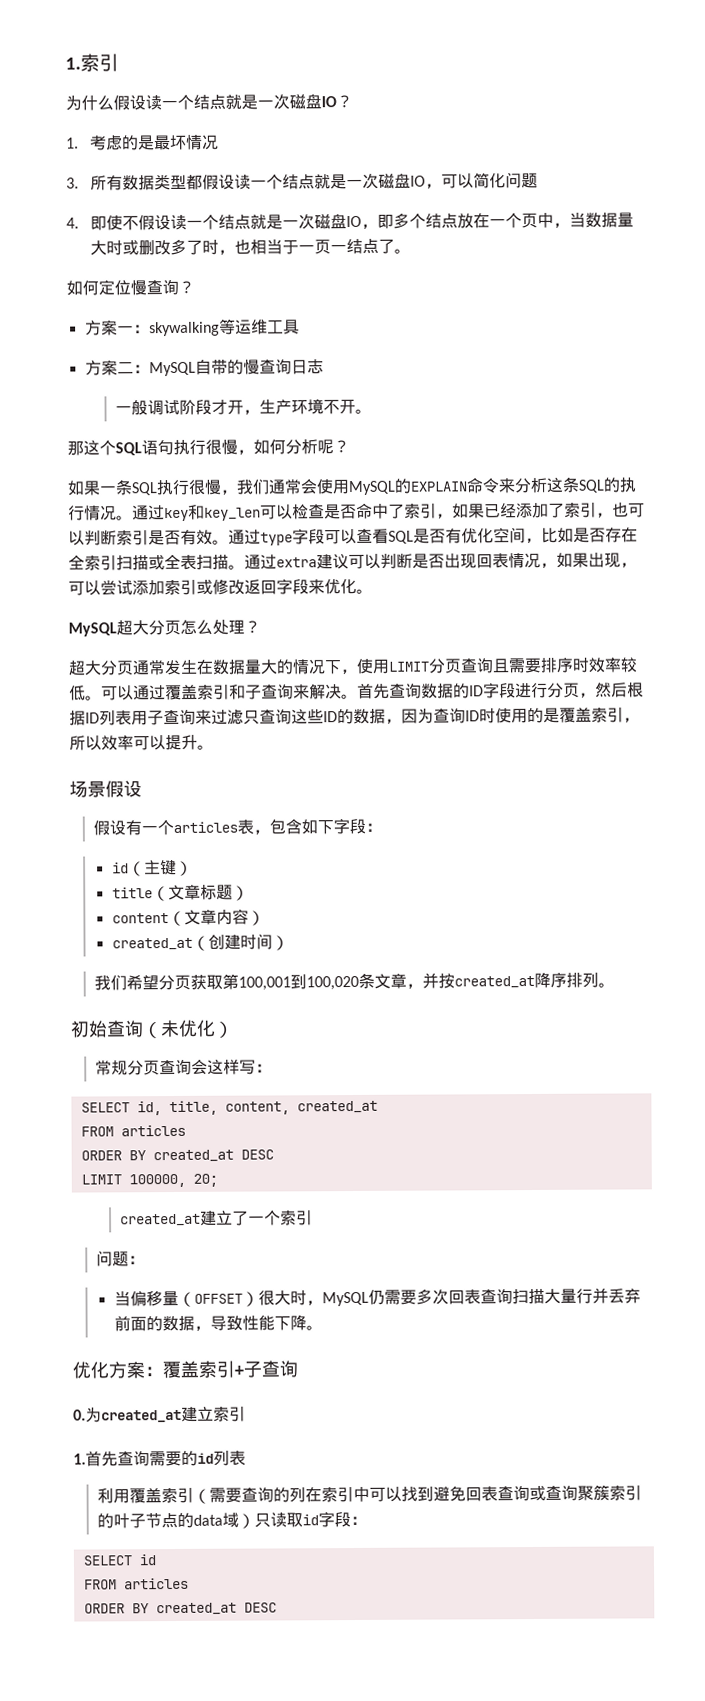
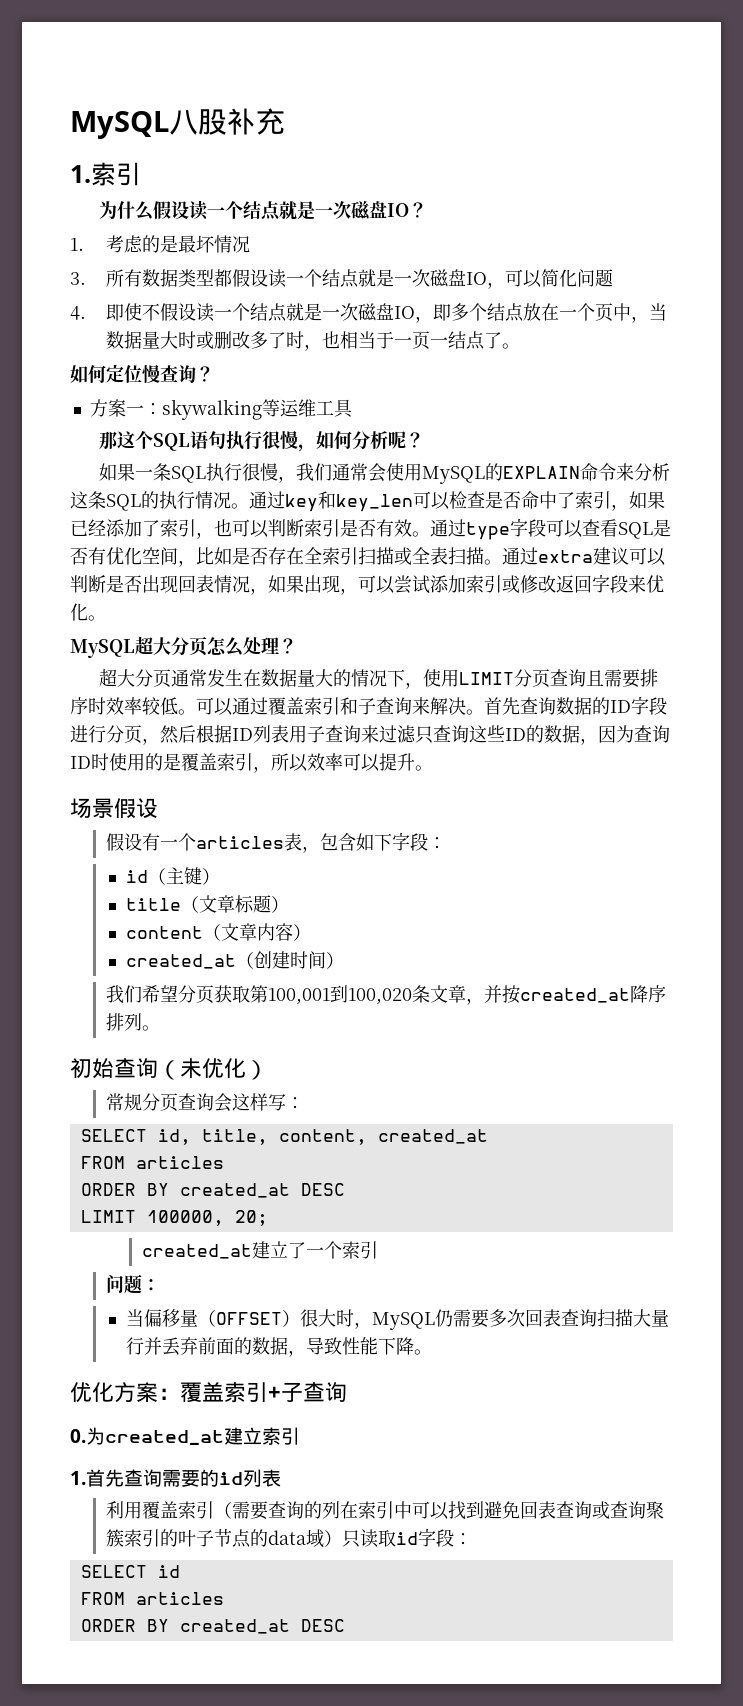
+ MySQL八股补充
- 方案二：MySQL自带的慢查询日志
- 一般调试阶段才开，生产环境不开。

